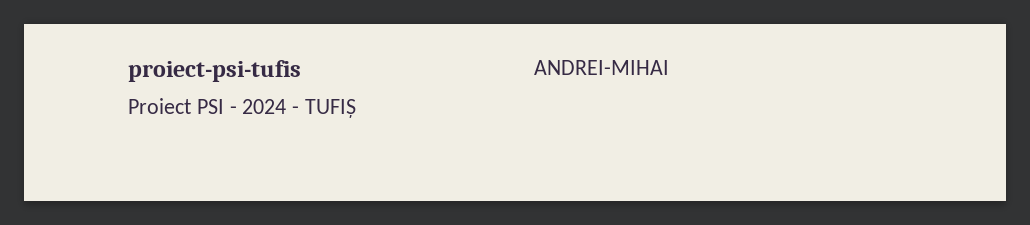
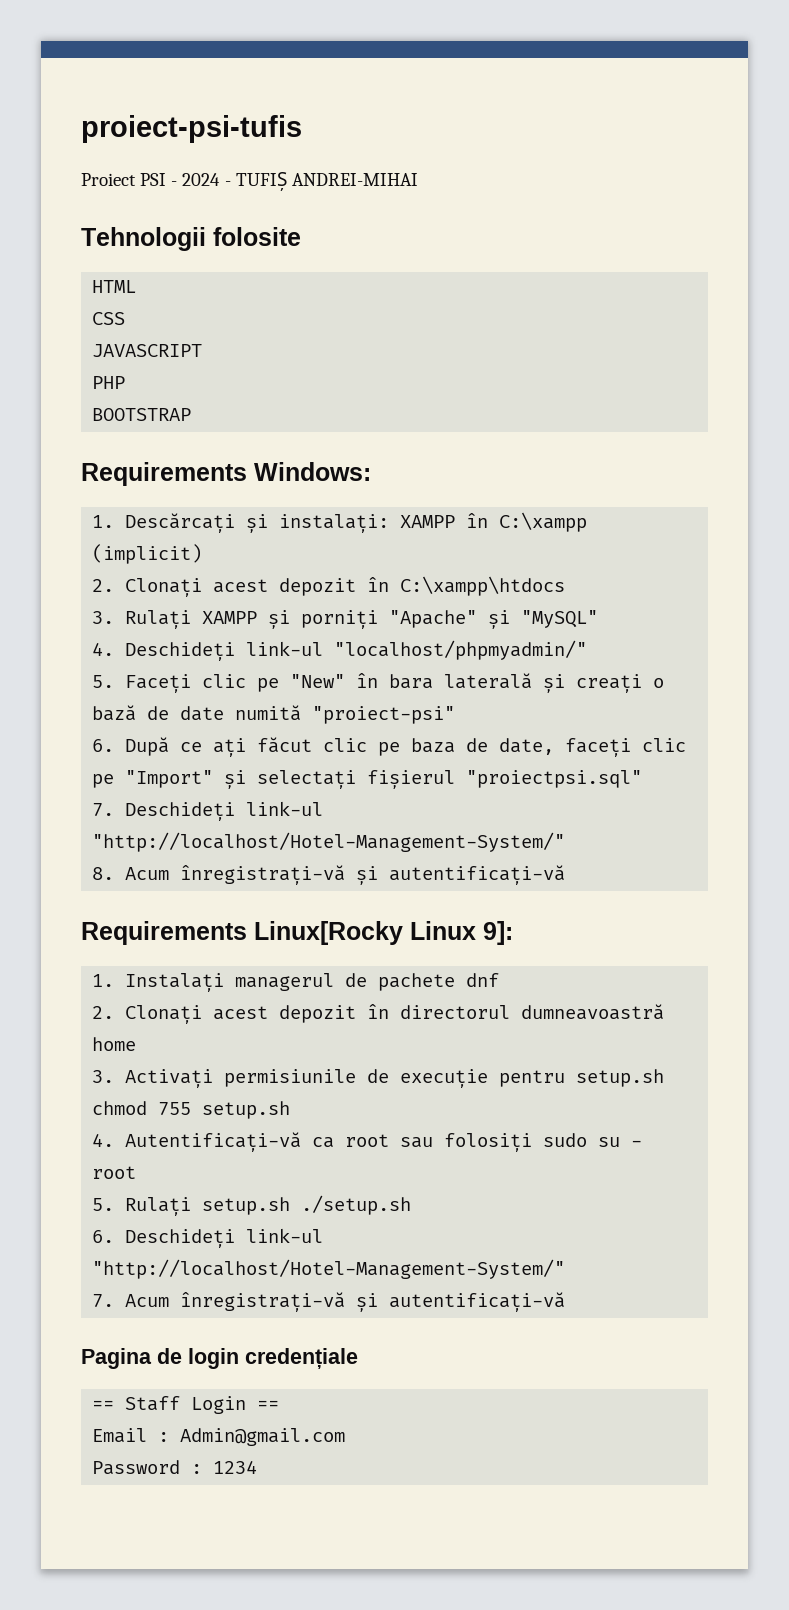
+ Tehnologii folosite
+ HTML
+ CSS
+ JAVASCRIPT
+ PHP
+ BOOTSTRAP
+ Requirements Windows:
+ 1. Descărcați și instalați: XAMPP în C:\xampp (implicit)
+ 2. Clonați acest depozit în C:\xampp\htdocs
+ 3. Rulați XAMPP și porniți "Apache" și "MySQL"
+ 4. Deschideți link-ul "localhost/phpmyadmin/"
+ 5. Faceți clic pe "New" în bara laterală și creați o bază de date numită "proiect-psi"
+ 6. După ce ați făcut clic pe baza de date, faceți clic pe "Import" și selectați fișierul "proiectpsi.sql"
+ 7. Deschideți link-ul "http://localhost/Hotel-Management-System/"
+ 8. Acum înregistrați-vă și autentificați-vă
+ Requirements Linux[Rocky Linux 9]:
+ 1. Instalați managerul de pachete dnf
+ 2. Clonați acest depozit în directorul dumneavoastră home
+ 3. Activați permisiunile de execuție pentru setup.sh chmod 755 setup.sh
+ 4. Autentificați-vă ca root sau folosiți sudo su - root
+ 5. Rulați setup.sh ./setup.sh
+ 6. Deschideți link-ul "http://localhost/Hotel-Management-System/"
+ 7. Acum înregistrați-vă și autentificați-vă
+ Pagina de login credențiale
+ == Staff Login ==
+ Email : Admin@gmail.com
+ Password : 1234

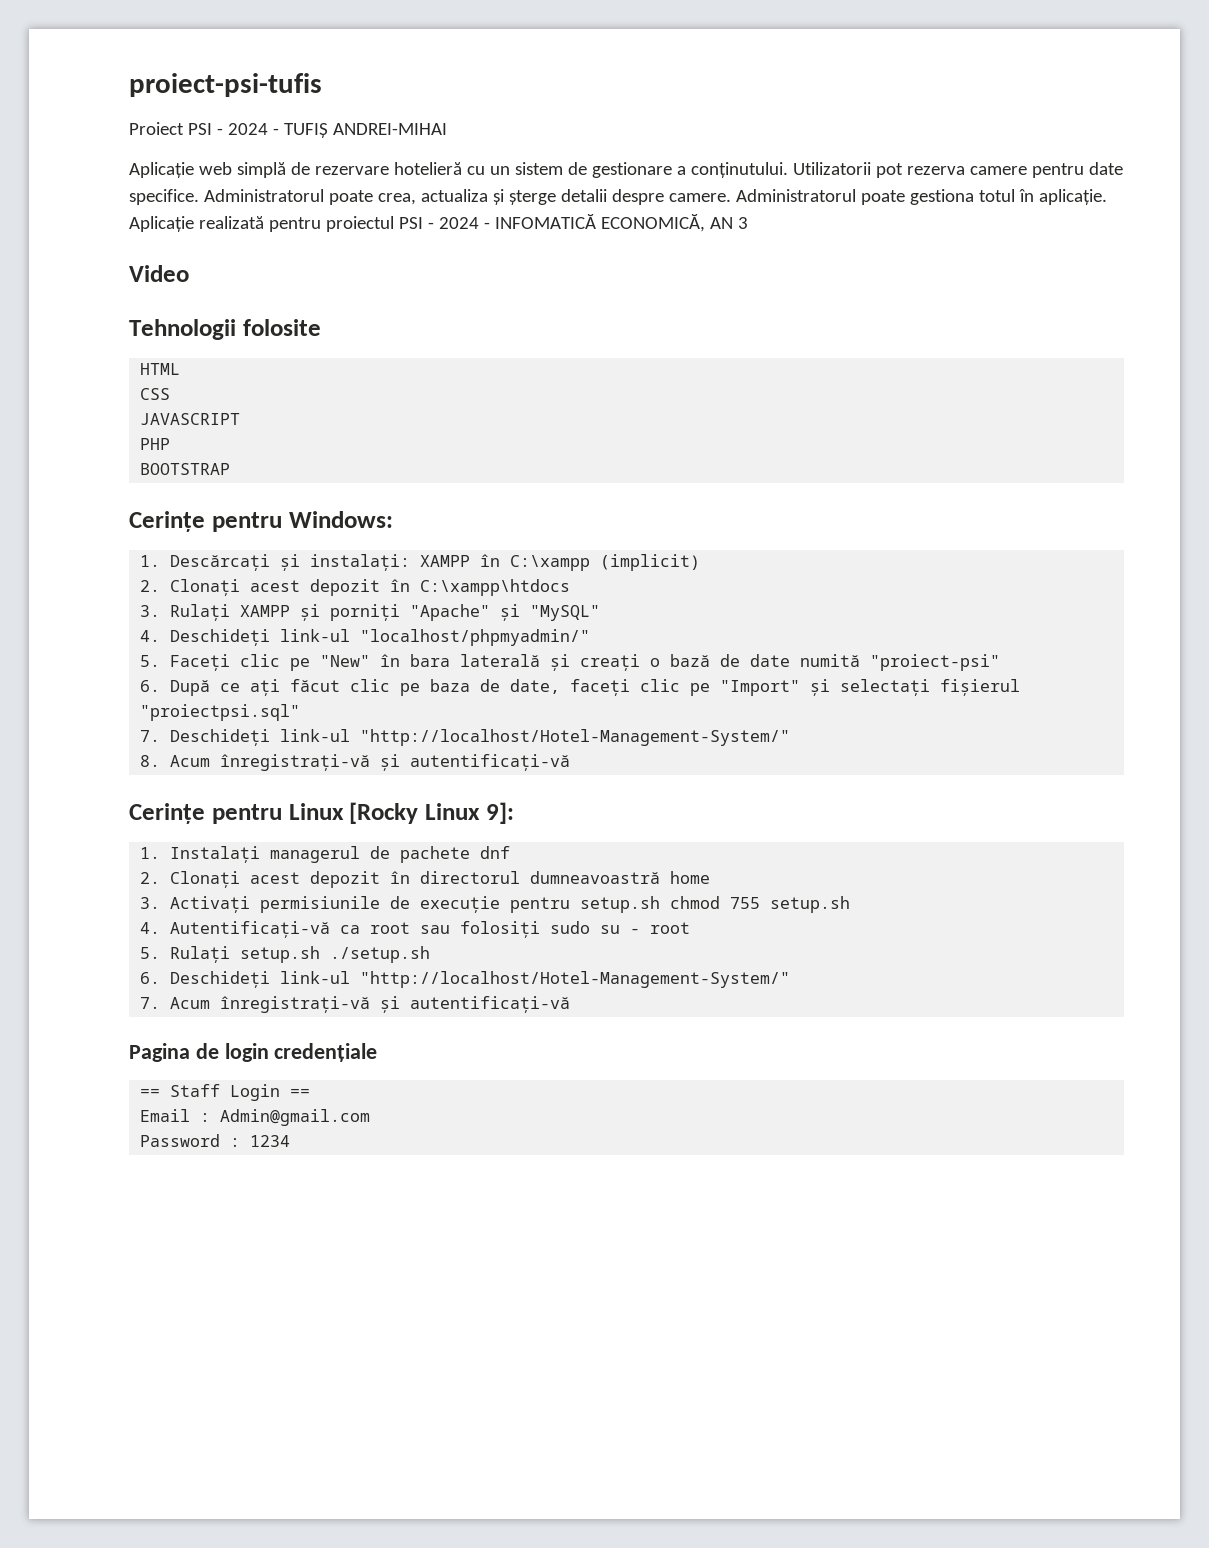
+ Aplicație web simplă de rezervare hotelieră cu un sistem de gestionare a conținutului. Utilizatorii pot rezerva camere pentru date specifice. Administratorul poate crea, actualiza și șterge detalii despre camere. Administratorul poate gestiona totul în aplicație. Aplicație realizată pentru proiectul PSI - 2024 - INFOMATICĂ ECONOMICĂ, AN 3
+ Video
- Requirements Windows:
+ Cerințe pentru Windows:
- Requirements Linux[Rocky Linux 9]:
+ Cerințe pentru Linux [Rocky Linux 9]:

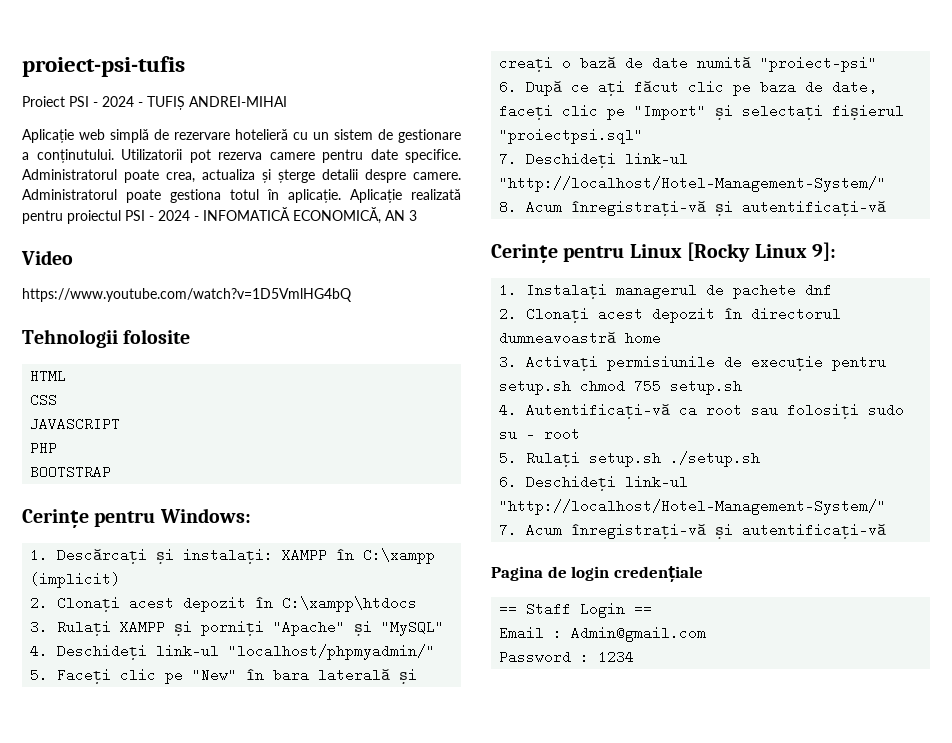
+ https://www.youtube.com/watch?v=1D5VmlHG4bQ

